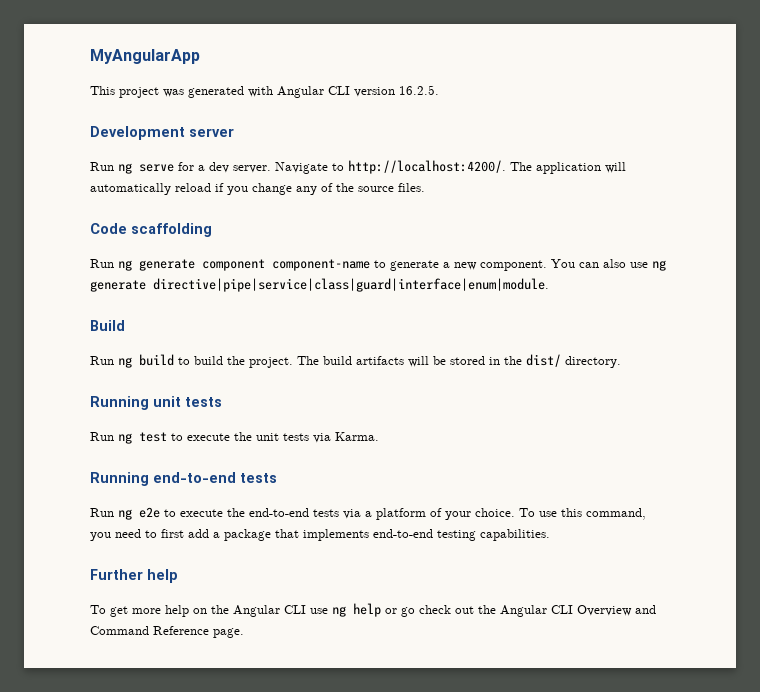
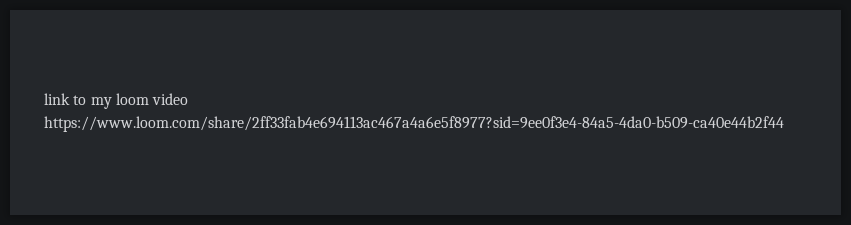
- MyAngularApp
- This project was generated with Angular CLI version 16.2.5.
- Development server
- Run ng serve for a dev server. Navigate to http://localhost:4200/. The application will automatically reload if you change any of the source files.
- Code scaffolding
- Run ng generate component component-name to generate a new component. You can also use ng generate directive|pipe|service|class|guard|interface|enum|module.
- Build
- Run ng build to build the project. The build artifacts will be stored in the dist/ directory.
- Running unit tests
- Run ng test to execute the unit tests via Karma.
- Running end-to-end tests
- Run ng e2e to execute the end-to-end tests via a platform of your choice. To use this command, you need to first add a package that implements end-to-end testing capabilities.
- Further help
- To get more help on the Angular CLI use ng help or go check out the Angular CLI Overview and Command Reference page.
+ link to my loom video https://www.loom.com/share/2ff33fab4e694113ac467a4a6e5f8977?sid=9ee0f3e4-84a5-4da0-b509-ca40e44b2f44

